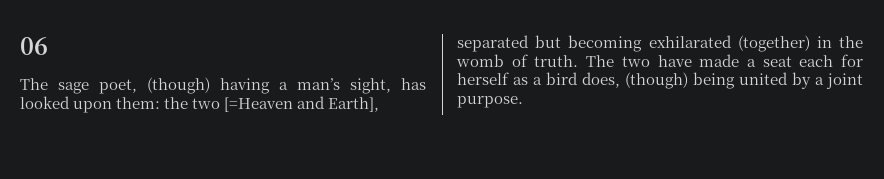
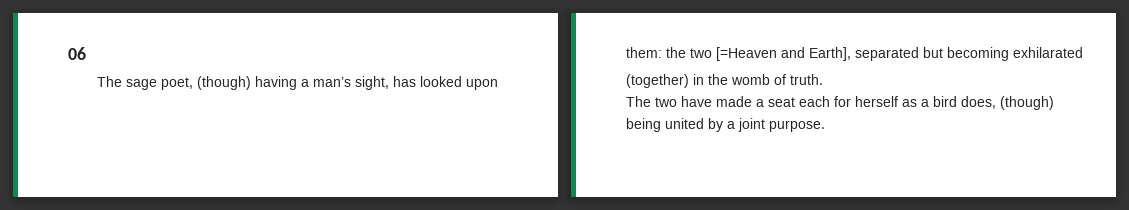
- The sage poet, (though) having a man’s sight, has looked upon them: the two [=Heaven and Earth], separated but becoming exhilarated (together) in the womb of truth. The two have made a seat each for herself as a bird does, (though) being united by a joint purpose.
+ The sage poet, (though) having a man’s sight, has looked upon them: the two [=Heaven and Earth], separated but becoming exhilarated
+ (together) in the womb of truth.
+ The two have made a seat each for herself as a bird does, (though) being united by a joint purpose.

